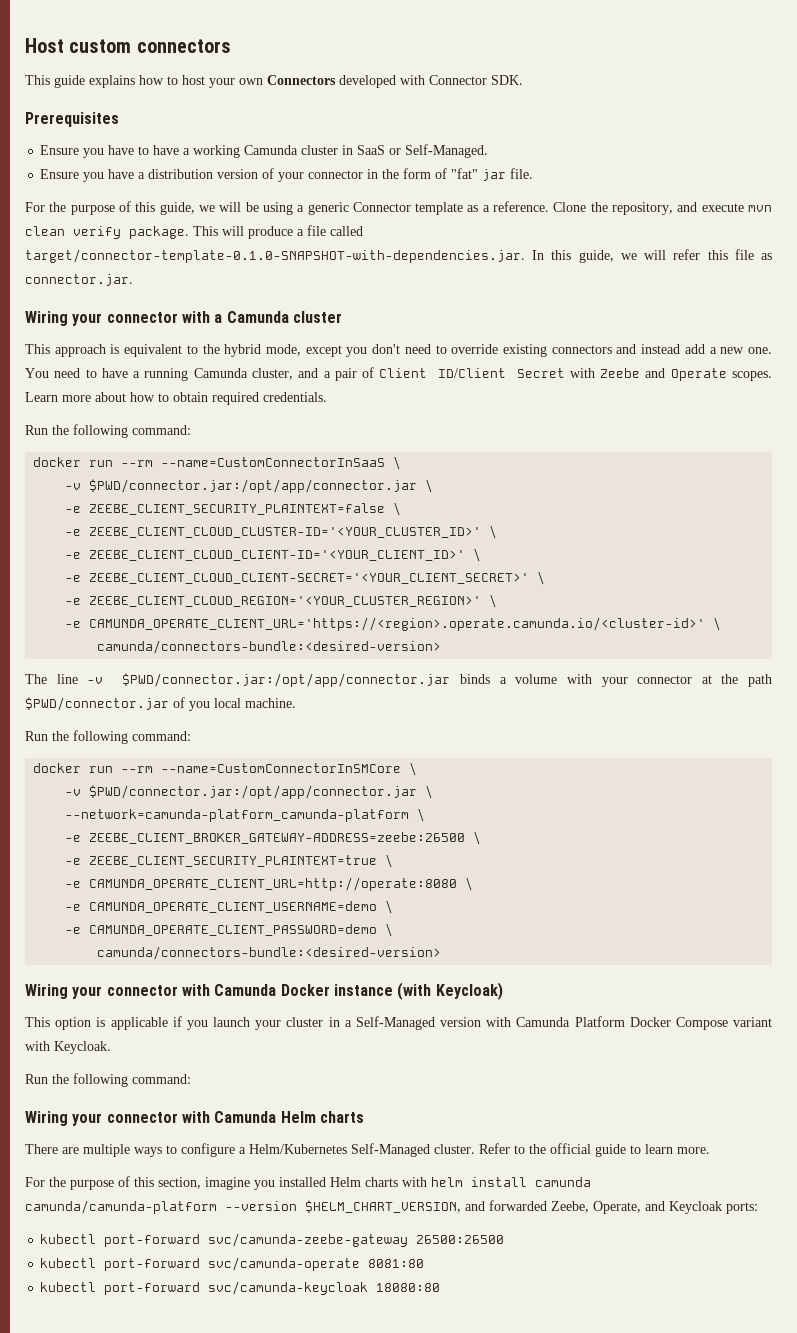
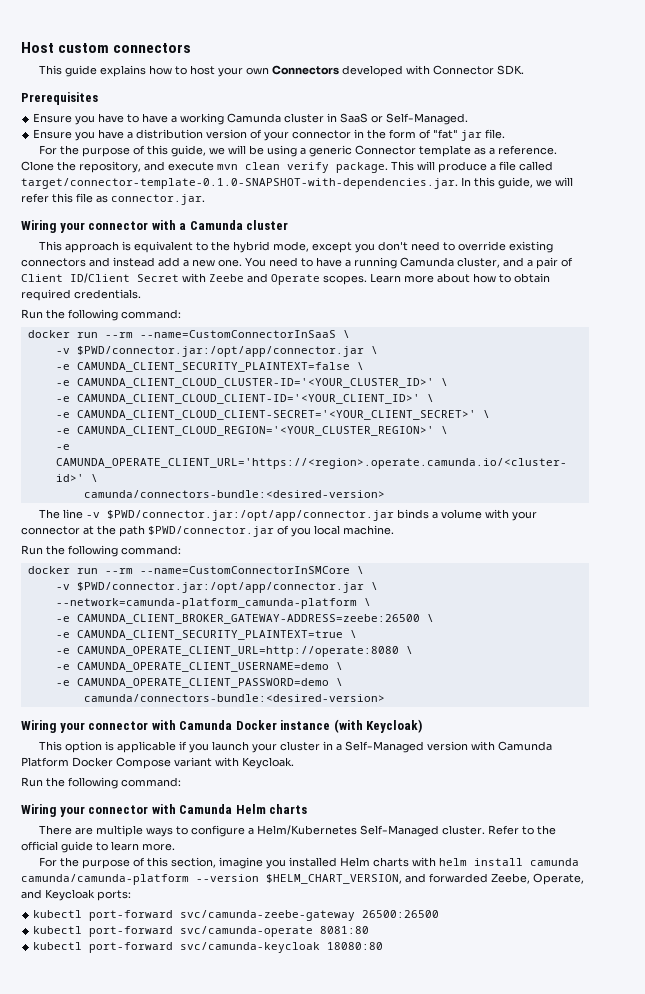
- -e ZEEBE_CLIENT_SECURITY_PLAINTEXT=false \
- -e ZEEBE_CLIENT_CLOUD_CLUSTER-ID='<YOUR_CLUSTER_ID>' \
- -e ZEEBE_CLIENT_CLOUD_CLIENT-ID='<YOUR_CLIENT_ID>' \
- -e ZEEBE_CLIENT_CLOUD_CLIENT-SECRET='<YOUR_CLIENT_SECRET>' \
- -e ZEEBE_CLIENT_CLOUD_REGION='<YOUR_CLUSTER_REGION>' \
+ -e CAMUNDA_CLIENT_SECURITY_PLAINTEXT=false \
+ -e CAMUNDA_CLIENT_CLOUD_CLUSTER-ID='<YOUR_CLUSTER_ID>' \
+ -e CAMUNDA_CLIENT_CLOUD_CLIENT-ID='<YOUR_CLIENT_ID>' \
+ -e CAMUNDA_CLIENT_CLOUD_CLIENT-SECRET='<YOUR_CLIENT_SECRET>' \
+ -e CAMUNDA_CLIENT_CLOUD_REGION='<YOUR_CLUSTER_REGION>' \
- -e ZEEBE_CLIENT_BROKER_GATEWAY-ADDRESS=zeebe:26500 \
- -e ZEEBE_CLIENT_SECURITY_PLAINTEXT=true \
+ -e CAMUNDA_CLIENT_BROKER_GATEWAY-ADDRESS=zeebe:26500 \
+ -e CAMUNDA_CLIENT_SECURITY_PLAINTEXT=true \

